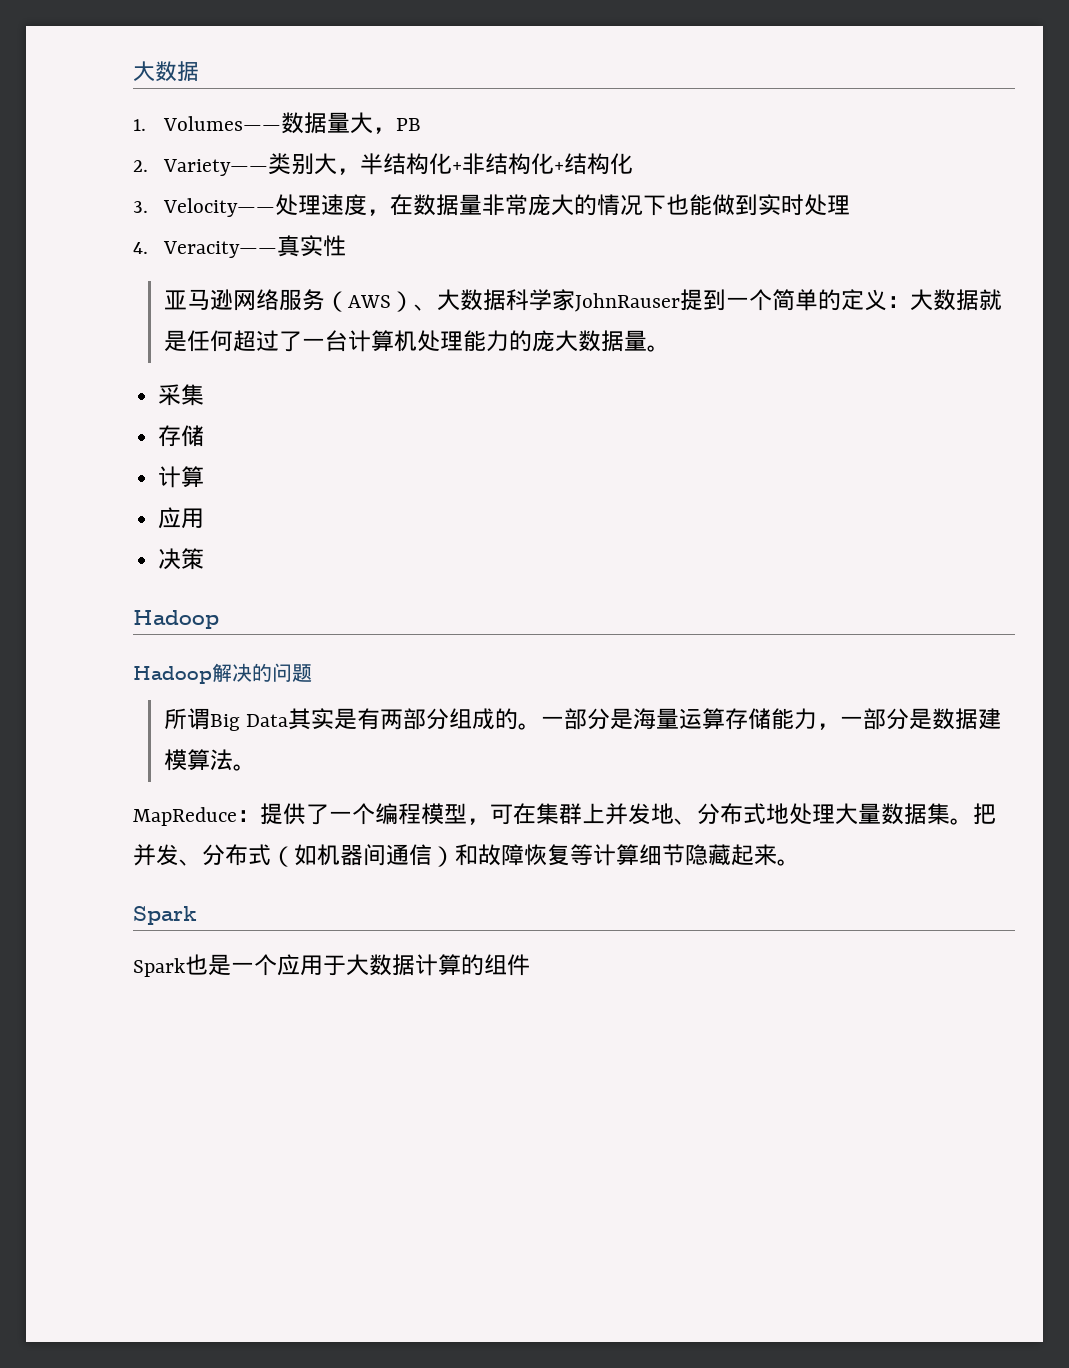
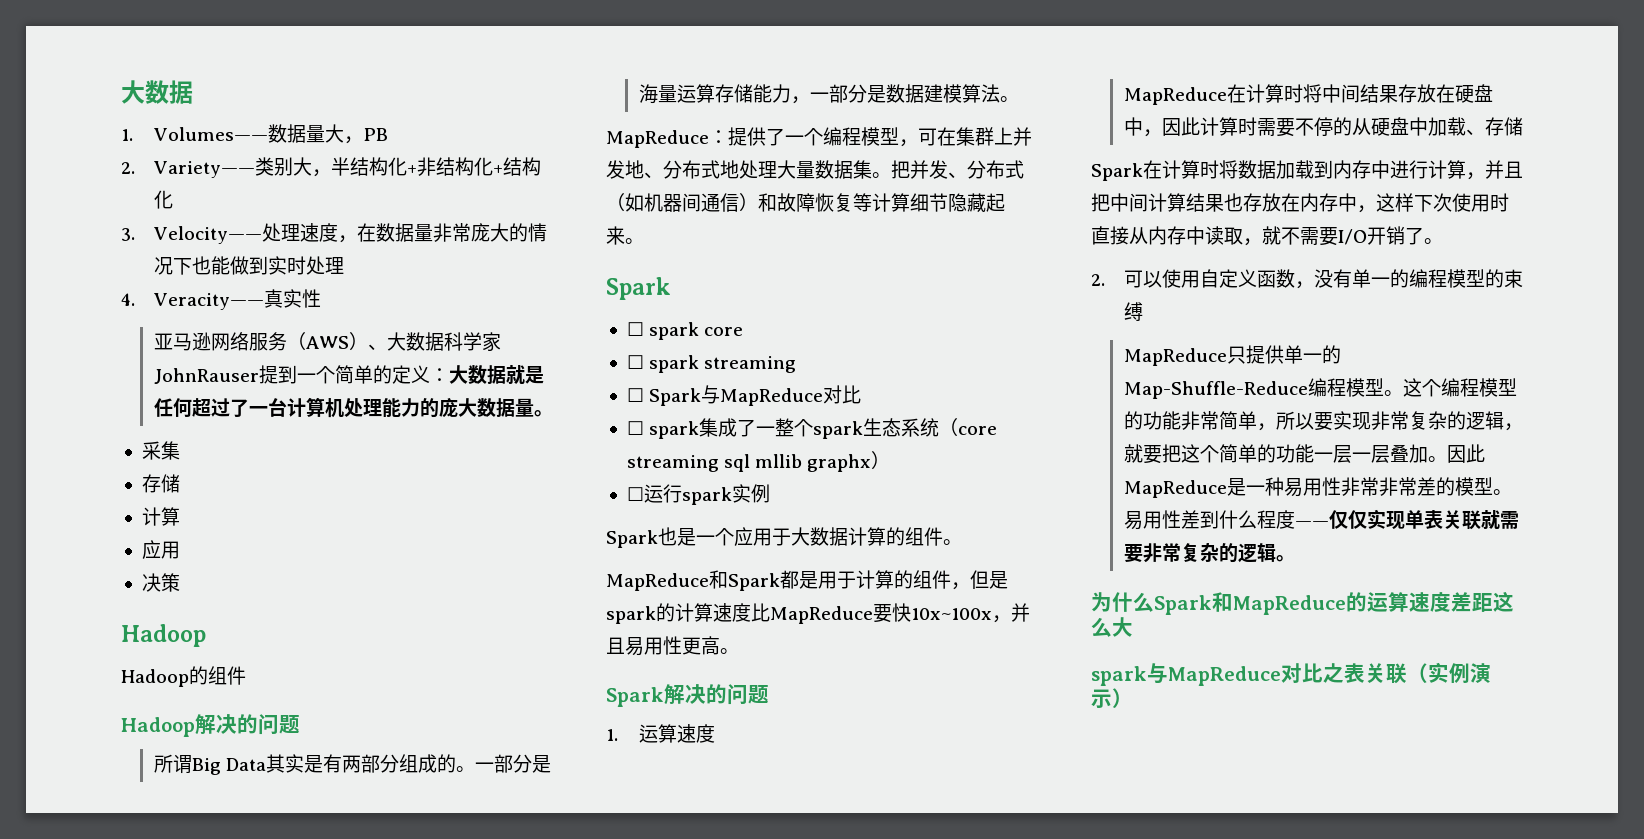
+ Hadoop的组件
+ ☐ spark core
+ ☐ spark streaming
+ ☐ Spark与MapReduce对比
+ ☐ spark集成了一整个spark生态系统（core streaming sql mllib graphx）
+ ☐运行spark实例
- Spark也是一个应用于大数据计算的组件
+ Spark也是一个应用于大数据计算的组件。
+ MapReduce和Spark都是用于计算的组件，但是spark的计算速度比MapReduce要快10x~100x，并且易用性更高。
+ Spark解决的问题
+ 1.运算速度
+ MapReduce在计算时将中间结果存放在硬盘中，因此计算时需要不停的从硬盘中加载、存储
+ Spark在计算时将数据加载到内存中进行计算，并且把中间计算结果也存放在内存中，这样下次使用时直接从内存中读取，就不需要I/O开销了。
+ 2.可以使用自定义函数，没有单一的编程模型的束缚
+ MapReduce只提供单一的Map-Shuffle-Reduce编程模型。这个编程模型的功能非常简单，所以要实现非常复杂的逻辑，就要把这个简单的功能一层一层叠加。因此MapReduce是一种易用性非常非常差的模型。易用性差到什么程度——仅仅实现单表关联就需要非常复杂的逻辑。
+ 为什么Spark和MapReduce的运算速度差距这么大
+ spark与MapReduce对比之表关联（实例演示）

